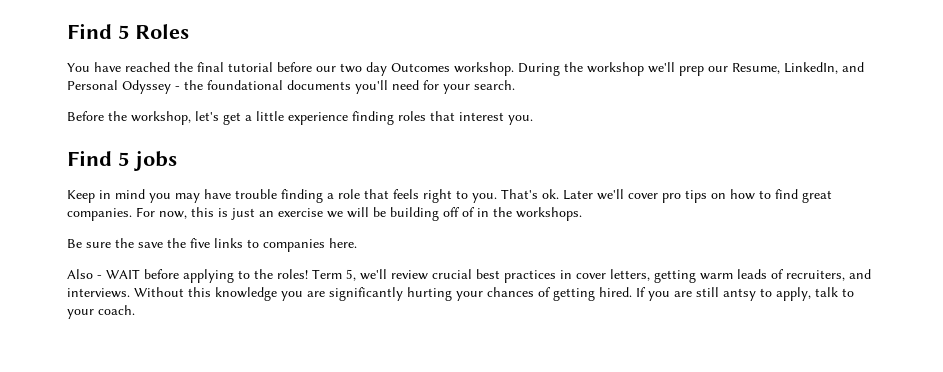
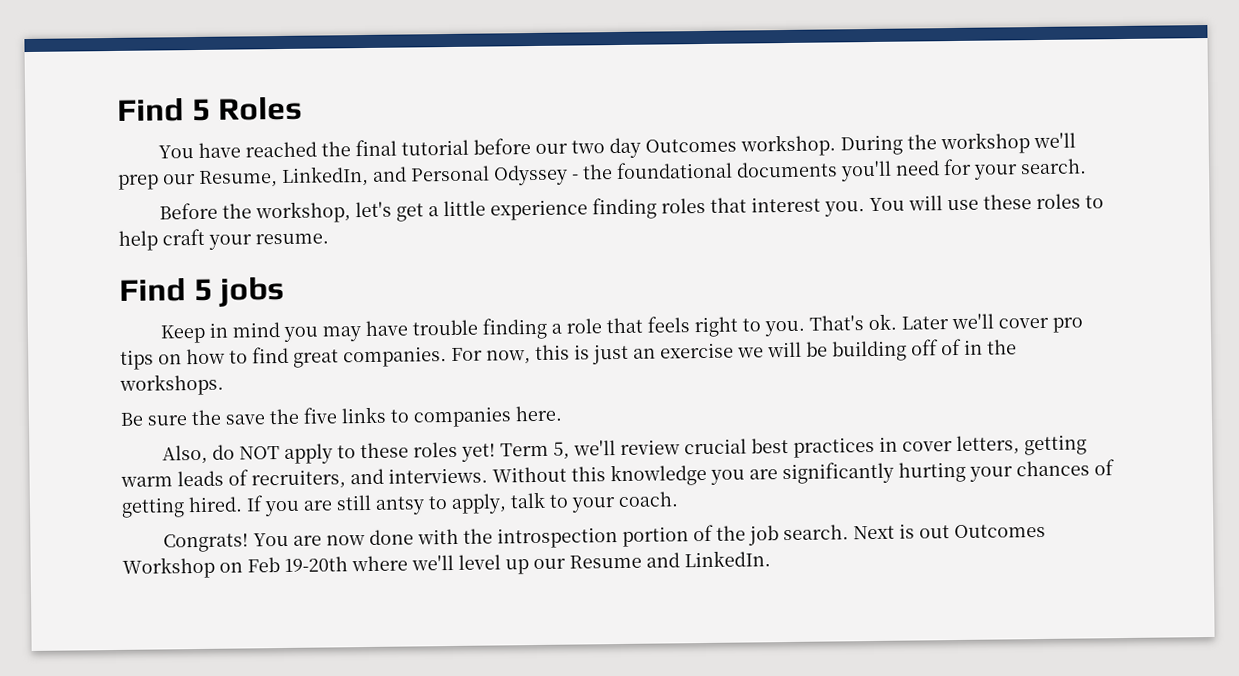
+ You will use these roles to help craft your resume.
- Also - WAIT before applying to the roles!
+ Also, do NOT apply to these roles yet!
+ Congrats! You are now done with the introspection portion of the job search. Next is out Outcomes Workshop on Feb 19-20th where we'll level up our Resume and LinkedIn.

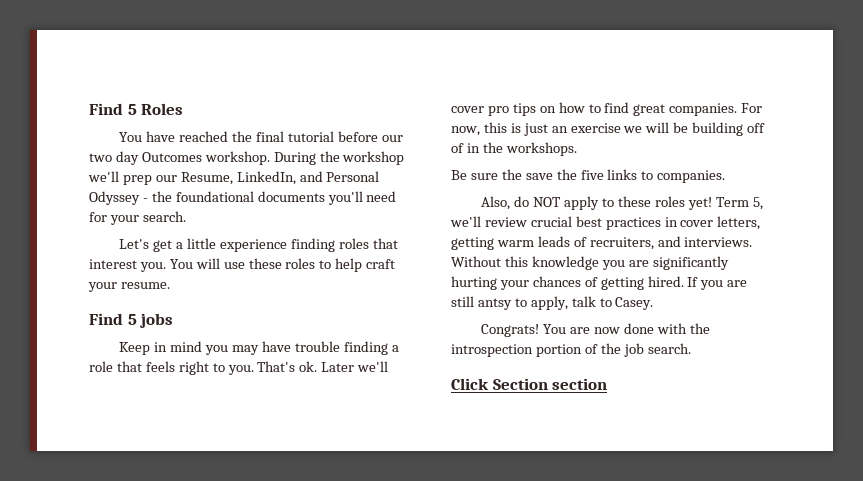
- Before the workshop, let's get a little experience finding roles that interest you.
+ Let's get a little experience finding roles that interest you.
- Be sure the save the five links to companies here.
+ Be sure the save the five links to companies.
- If you are still antsy to apply, talk to your coach.
+ If you are still antsy to apply, talk to Casey.
- You are now done with the introspection portion of the job search. Next is out Outcomes Workshop on Feb 19-20th where we'll level up our Resume and LinkedIn.
+ You are now done with the introspection portion of the job search.
+ Click Section section

